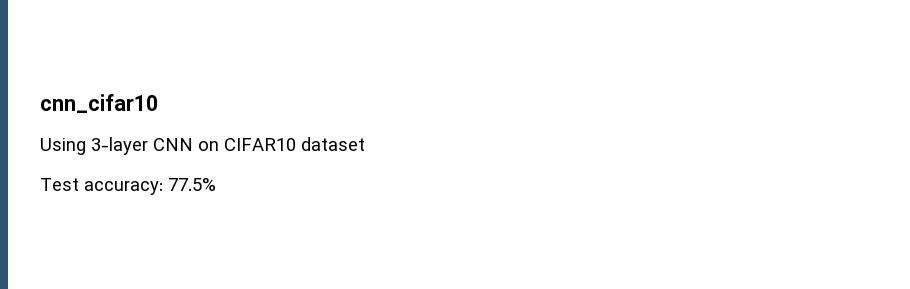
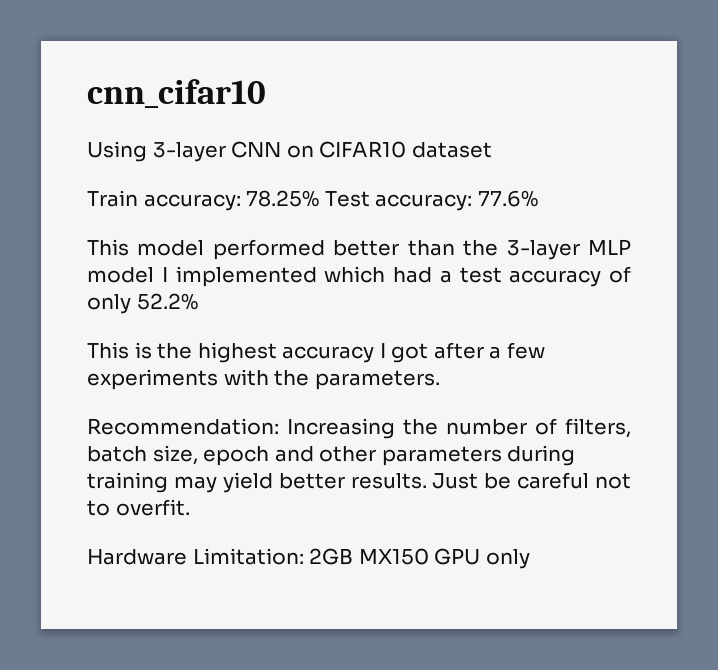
- Test accuracy: 77.5%
+ Train accuracy: 78.25% Test accuracy: 77.6%
+ This model performed better than the 3-layer MLP model I implemented which had a test accuracy of only 52.2%
+ This is the highest accuracy I got after a few experiments with the parameters.
+ Recommendation: Increasing the number of filters, batch size, epoch and other parameters during training may yield better results. Just be careful not to overfit.
+ Hardware Limitation: 2GB MX150 GPU only

